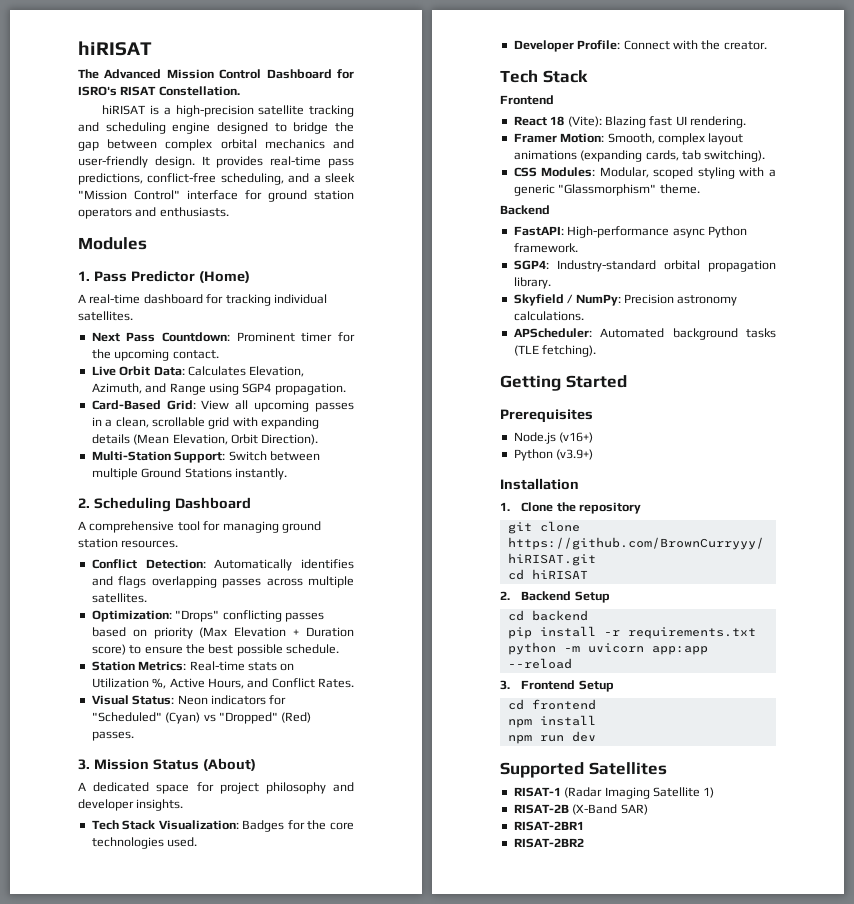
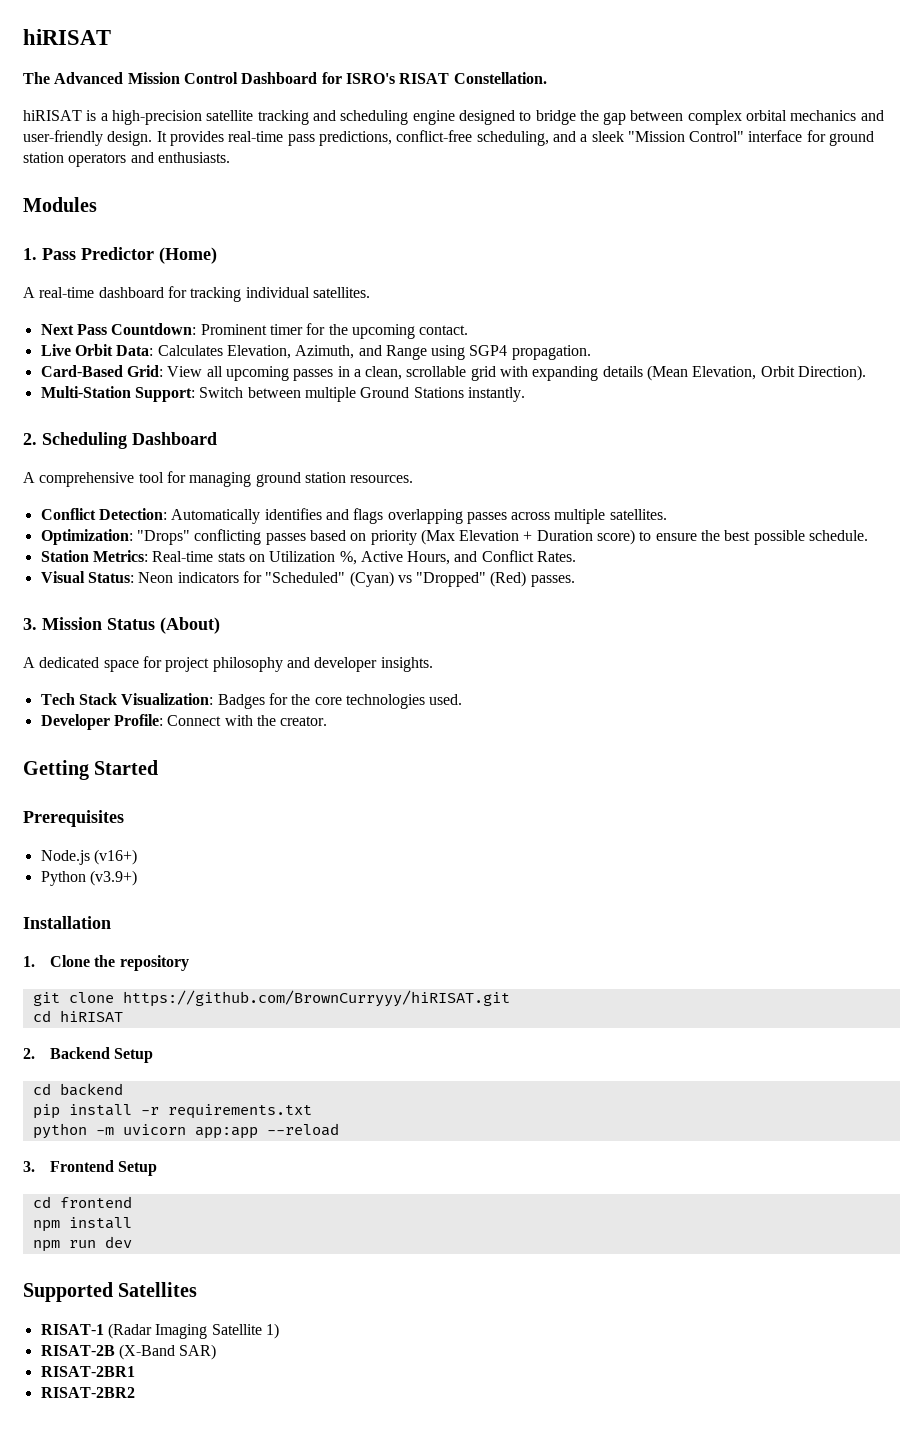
  Developer Profile: Connect with the creator.
- Tech Stack
- Frontend
- React 18 (Vite): Blazing fast UI rendering.
- Framer Motion: Smooth, complex layout animations (expanding cards, tab switching).
- CSS Modules: Modular, scoped styling with a generic "Glassmorphism" theme.
- Backend
- FastAPI: High-performance async Python framework.
- SGP4: Industry-standard orbital propagation library.
- Skyfield / NumPy: Precision astronomy calculations.
- APScheduler: Automated background tasks (TLE fetching).

